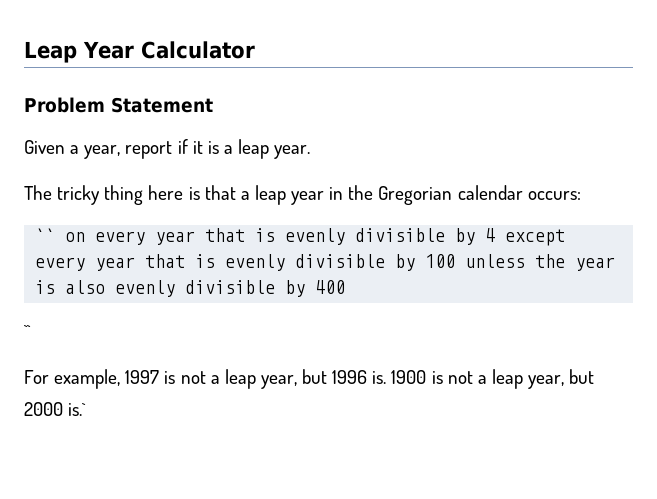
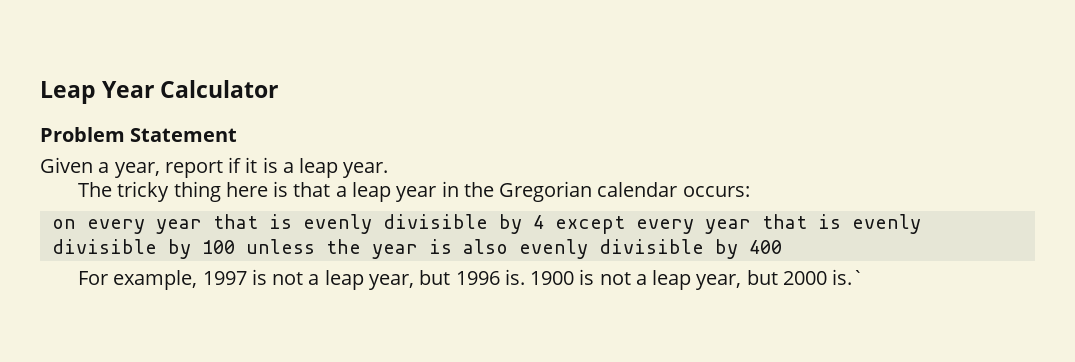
- `` on every year that is evenly divisible by 4 except every year that is evenly divisible by 100 unless the year is also evenly divisible by 400
- ``
+ on every year that is evenly divisible by 4 except every year that is evenly divisible by 100 unless the year is also evenly divisible by 400

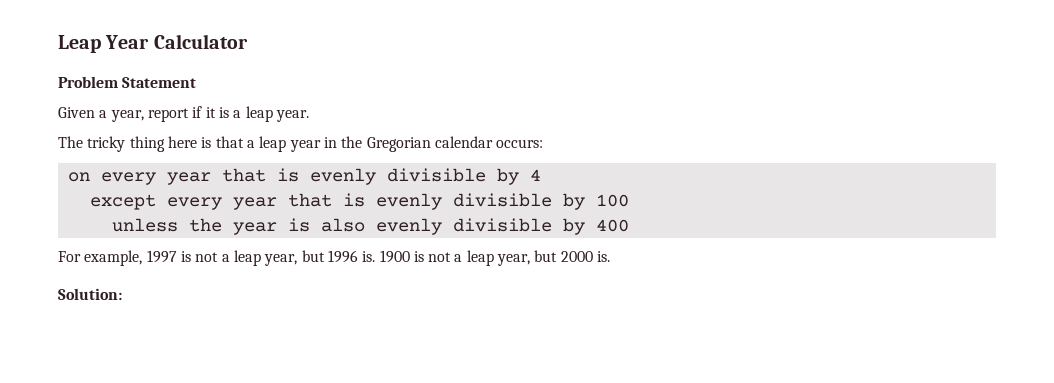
- on every year that is evenly divisible by 4 except every year that is evenly divisible by 100 unless the year is also evenly divisible by 400
+ on every year that is evenly divisible by 4
+ except every year that is evenly divisible by 100
+ unless the year is also evenly divisible by 400
- 1900 is not a leap year, but 2000 is.`
+ 1900 is not a leap year, but 2000 is.
+ Solution:

